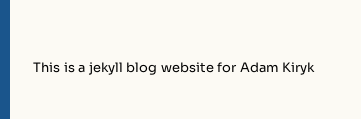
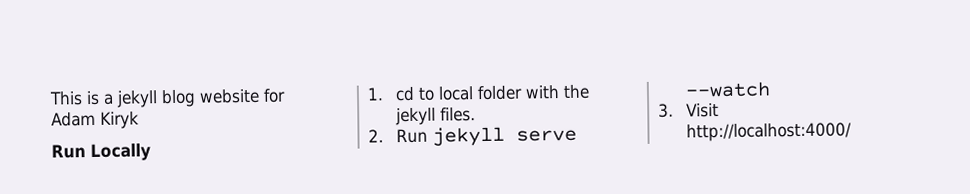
+ Run Locally
+ 1. cd to local folder with the jekyll files.
+ 2. Run jekyll serve --watch
+ 3. Visit http://localhost:4000/

